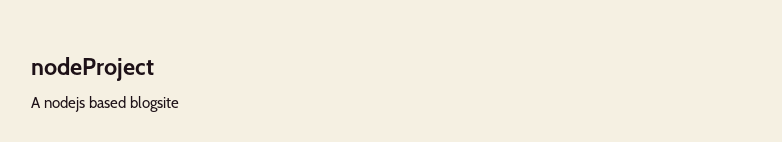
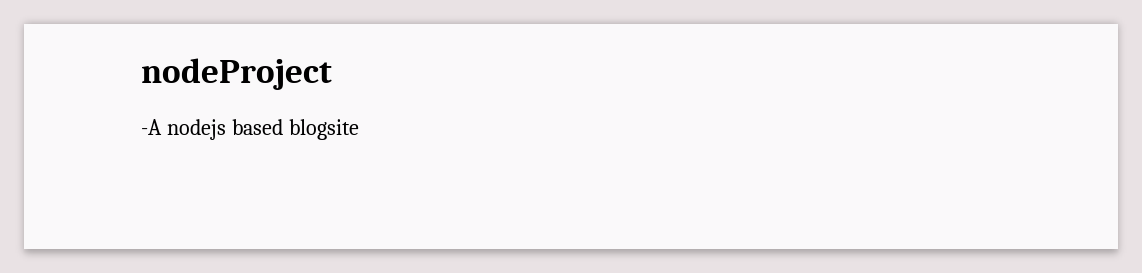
- A nodejs based blogsite
+ -A nodejs based blogsite

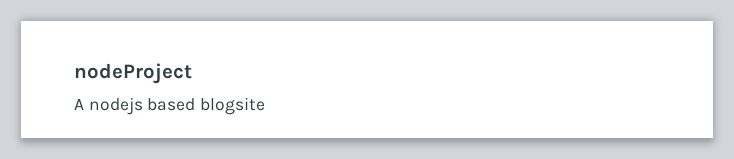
- -A nodejs based blogsite
+ A nodejs based blogsite

